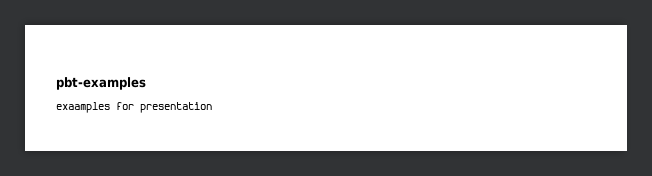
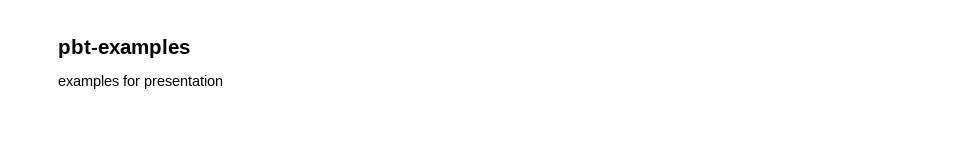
- exaamples for presentation
+ examples for presentation

